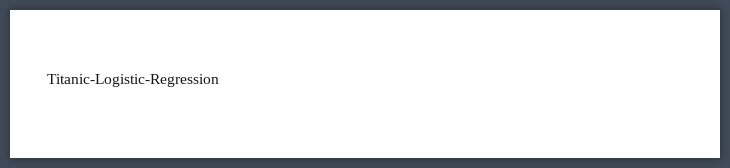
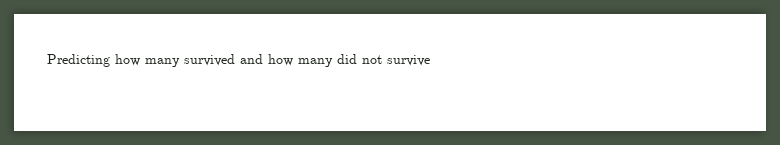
- Titanic-Logistic-Regression
+ Predicting how many survived and how many did not survive

